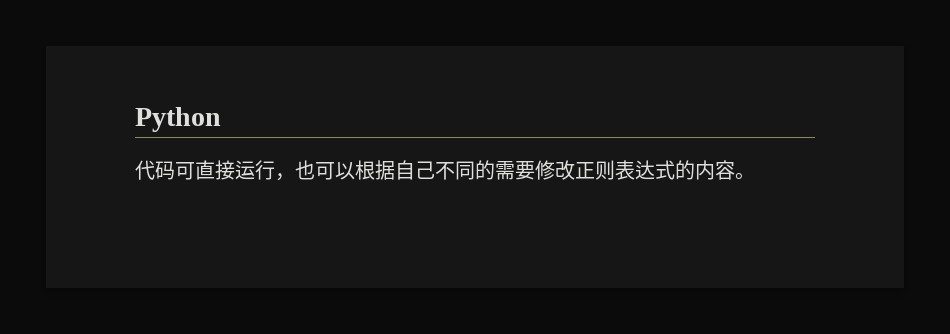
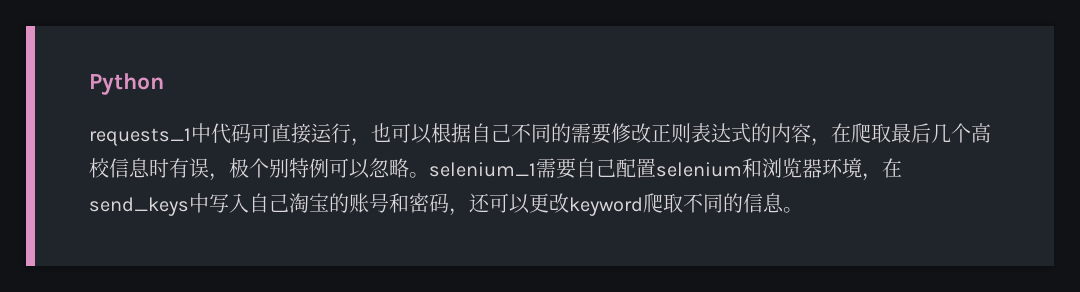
- 代码可直接运行，也可以根据自己不同的需要修改正则表达式的内容。
+ requests_1中代码可直接运行，也可以根据自己不同的需要修改正则表达式的内容，在爬取最后几个高校信息时有误，极个别特例可以忽略。selenium_1需要自己配置selenium和浏览器环境，在send_keys中写入自己淘宝的账号和密码，还可以更改keyword爬取不同的信息。

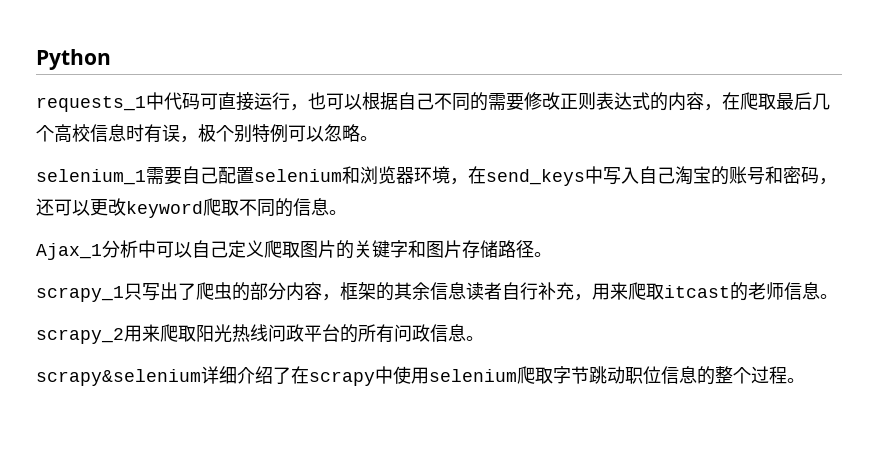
- requests_1中代码可直接运行，也可以根据自己不同的需要修改正则表达式的内容，在爬取最后几个高校信息时有误，极个别特例可以忽略。selenium_1需要自己配置selenium和浏览器环境，在send_keys中写入自己淘宝的账号和密码，还可以更改keyword爬取不同的信息。
+ requests_1中代码可直接运行，也可以根据自己不同的需要修改正则表达式的内容，在爬取最后几个高校信息时有误，极个别特例可以忽略。
+ selenium_1需要自己配置selenium和浏览器环境，在send_keys中写入自己淘宝的账号和密码，还可以更改keyword爬取不同的信息。
+ Ajax_1分析中可以自己定义爬取图片的关键字和图片存储路径。
+ scrapy_1只写出了爬虫的部分内容，框架的其余信息读者自行补充，用来爬取itcast的老师信息。
+ scrapy_2用来爬取阳光热线问政平台的所有问政信息。
+ scrapy&selenium详细介绍了在scrapy中使用selenium爬取字节跳动职位信息的整个过程。

